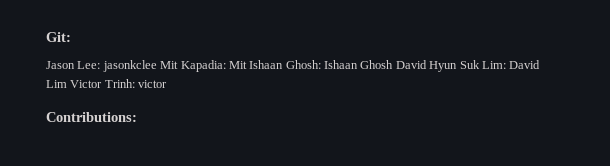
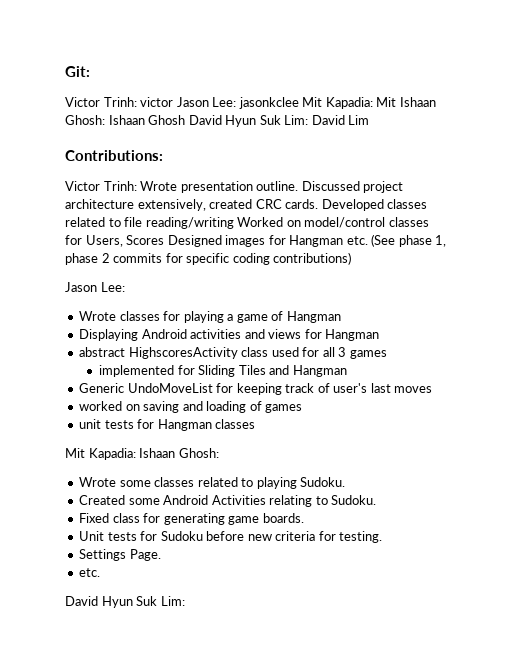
- Jason Lee: jasonkclee Mit Kapadia: Mit Ishaan Ghosh: Ishaan Ghosh David Hyun Suk Lim: David Lim Victor Trinh: victor
+ Victor Trinh: victor Jason Lee: jasonkclee Mit Kapadia: Mit Ishaan Ghosh: Ishaan Ghosh David Hyun Suk Lim: David Lim
  Contributions:
+ Victor Trinh: Wrote presentation outline. Discussed project architecture extensively, created CRC cards. Developed classes related to file reading/writing Worked on model/control classes for Users, Scores Designed images for Hangman etc. (See phase 1, phase 2 commits for specific coding contributions)
+ Jason Lee:
+ Wrote classes for playing a game of Hangman
+ Displaying Android activities and views for Hangman
+ abstract HighscoresActivity class used for all 3 games
+ implemented for Sliding Tiles and Hangman
+ Generic UndoMoveList for keeping track of user's last moves
+ worked on saving and loading of games
+ unit tests for Hangman classes
+ Mit Kapadia: Ishaan Ghosh:
+ Wrote some classes related to playing Sudoku.
+ Created some Android Activities relating to Sudoku.
+ Fixed class for generating game boards.
+ Unit tests for Sudoku before new criteria for testing.
+ Settings Page.
+ etc.
+ David Hyun Suk Lim:

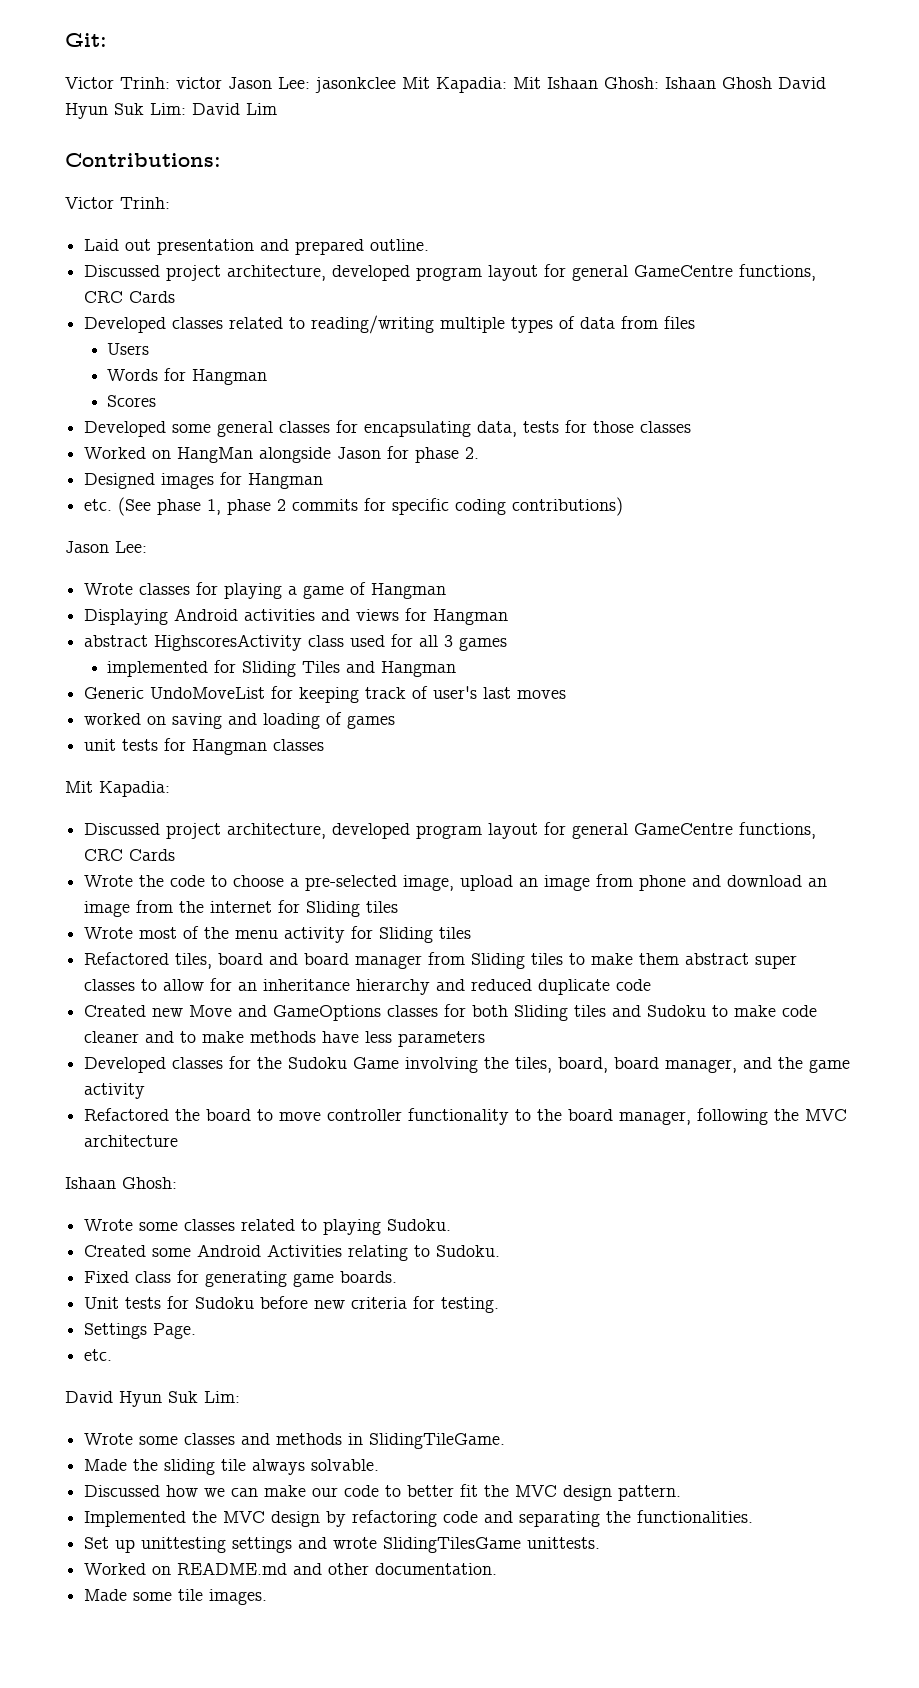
  Contributions:
- Victor Trinh: Wrote presentation outline. Discussed project architecture extensively, created CRC cards. Developed classes related to file reading/writing Worked on model/control classes for Users, Scores Designed images for Hangman etc. (See phase 1, phase 2 commits for specific coding contributions)
+ Victor Trinh:
+ Laid out presentation and prepared outline.
+ Discussed project architecture, developed program layout for general GameCentre functions, CRC Cards
+ Developed classes related to reading/writing multiple types of data from files
+ Users
+ Words for Hangman
+ Scores
+ Developed some general classes for encapsulating data, tests for those classes
+ Worked on HangMan alongside Jason for phase 2.
+ Designed images for Hangman
+ etc. (See phase 1, phase 2 commits for specific coding contributions)
  unit tests for Hangman classes
- Mit Kapadia: Ishaan Ghosh:
+ Mit Kapadia:
+ Discussed project architecture, developed program layout for general GameCentre functions, CRC Cards
+ Wrote the code to choose a pre-selected image, upload an image from phone and download an image from the internet for Sliding tiles
+ Wrote most of the menu activity for Sliding tiles
+ Refactored tiles, board and board manager from Sliding tiles to make them abstract super classes to allow for an inheritance hierarchy and reduced duplicate code
+ Created new Move and GameOptions classes for both Sliding tiles and Sudoku to make code cleaner and to make methods have less parameters
+ Developed classes for the Sudoku Game involving the tiles, board, board manager, and the game activity
+ Refactored the board to move controller functionality to the board manager, following the MVC architecture
+ Ishaan Ghosh:
+ Wrote some classes and methods in SlidingTileGame.
+ Made the sliding tile always solvable.
+ Discussed how we can make our code to better fit the MVC design pattern.
+ Implemented the MVC design by refactoring code and separating the functionalities.
+ Set up unittesting settings and wrote SlidingTilesGame unittests.
+ Worked on README.md and other documentation.
+ Made some tile images.

